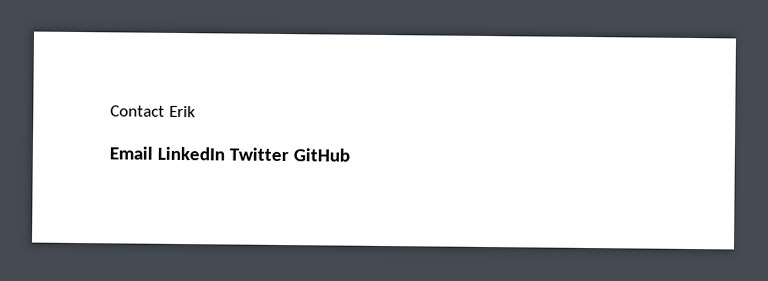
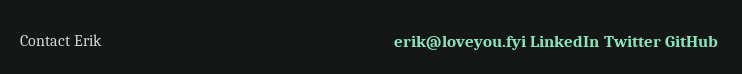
- Email LinkedIn Twitter GitHub
+ erik@loveyou.fyi LinkedIn Twitter GitHub

